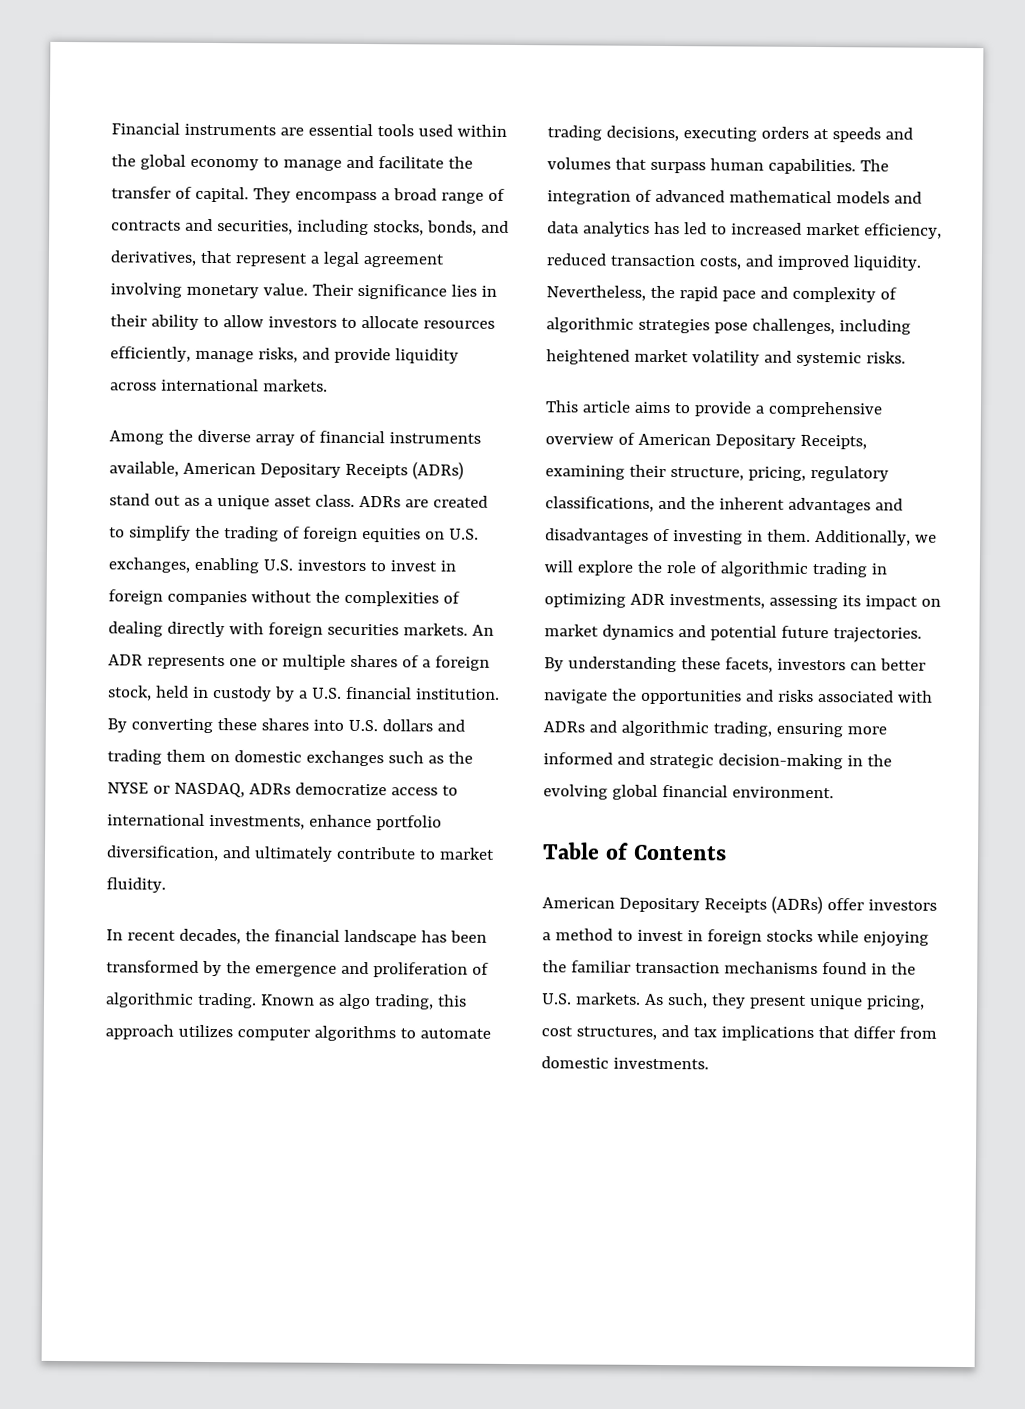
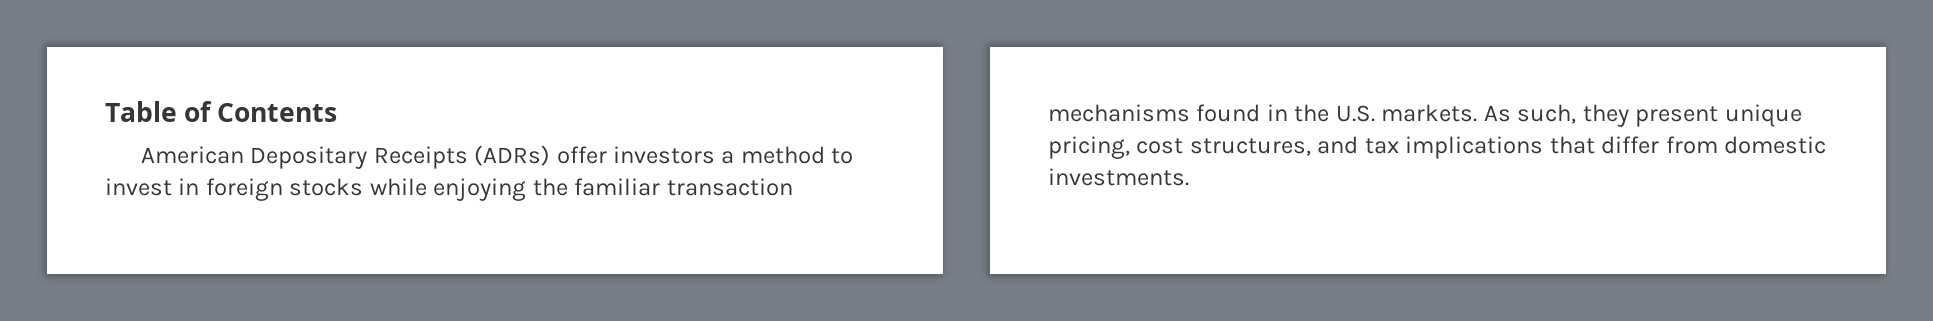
- Financial instruments are essential tools used within the global economy to manage and facilitate the transfer of capital. They encompass a broad range of contracts and securities, including stocks, bonds, and derivatives, that represent a legal agreement involving monetary value. Their significance lies in their ability to allow investors to allocate resources efficiently, manage risks, and provide liquidity across international markets.
- Among the diverse array of financial instruments available, American Depositary Receipts (ADRs) stand out as a unique asset class. ADRs are created to simplify the trading of foreign equities on U.S. exchanges, enabling U.S. investors to invest in foreign companies without the complexities of dealing directly with foreign securities markets. An ADR represents one or multiple shares of a foreign stock, held in custody by a U.S. financial institution. By converting these shares into U.S. dollars and trading them on domestic exchanges such as the NYSE or NASDAQ, ADRs democratize access to international investments, enhance portfolio diversification, and ultimately contribute to market fluidity.
- In recent decades, the financial landscape has been transformed by the emergence and proliferation of algorithmic trading. Known as algo trading, this approach utilizes computer algorithms to automate trading decisions, executing orders at speeds and volumes that surpass human capabilities. The integration of advanced mathematical models and data analytics has led to increased market efficiency, reduced transaction costs, and improved liquidity. Nevertheless, the rapid pace and complexity of algorithmic strategies pose challenges, including heightened market volatility and systemic risks.
- This article aims to provide a comprehensive overview of American Depositary Receipts, examining their structure, pricing, regulatory classifications, and the inherent advantages and disadvantages of investing in them. Additionally, we will explore the role of algorithmic trading in optimizing ADR investments, assessing its impact on market dynamics and potential future trajectories. By understanding these facets, investors can better navigate the opportunities and risks associated with ADRs and algorithmic trading, ensuring more informed and strategic decision-making in the evolving global financial environment.

